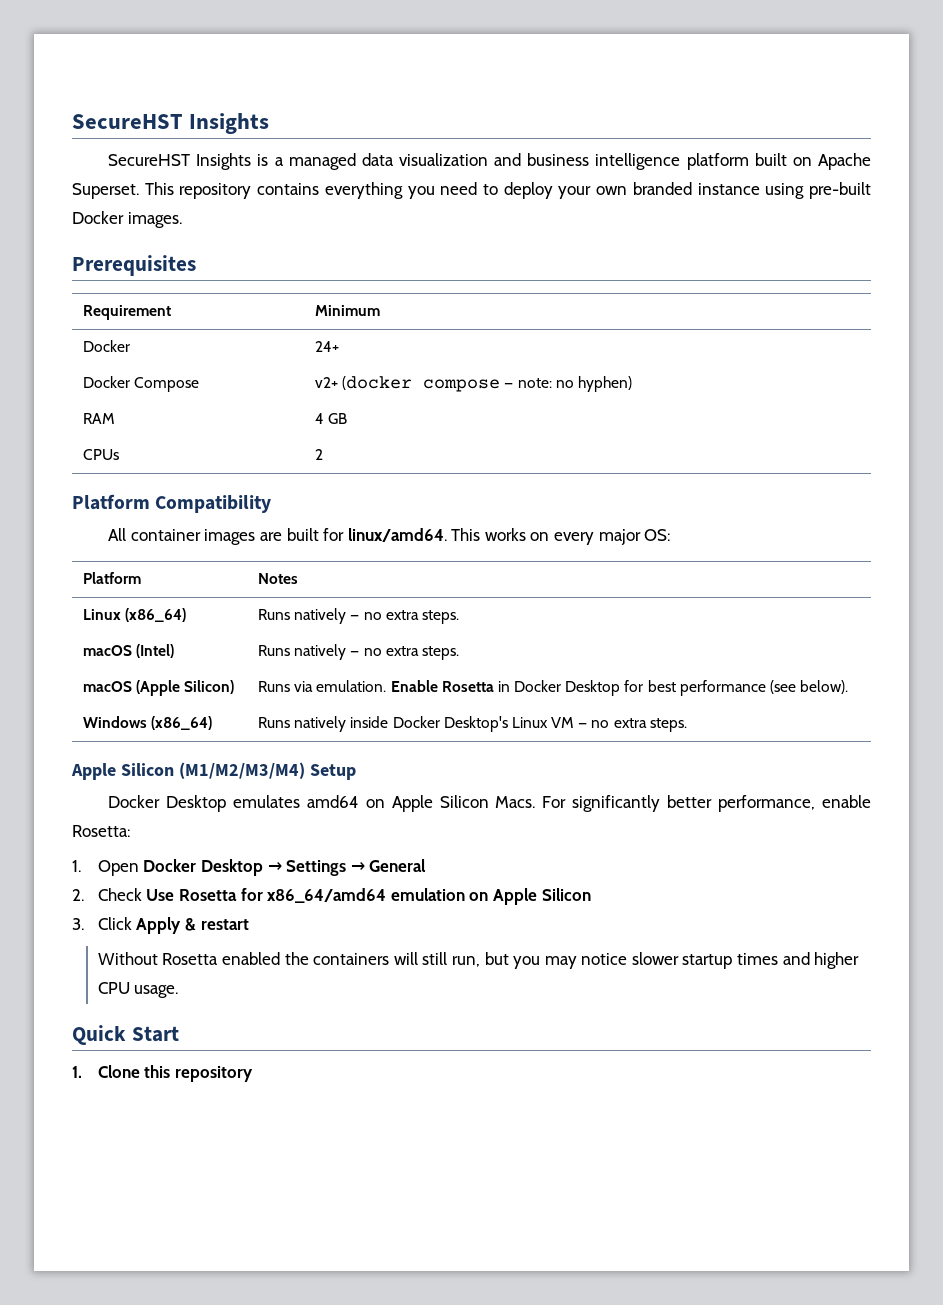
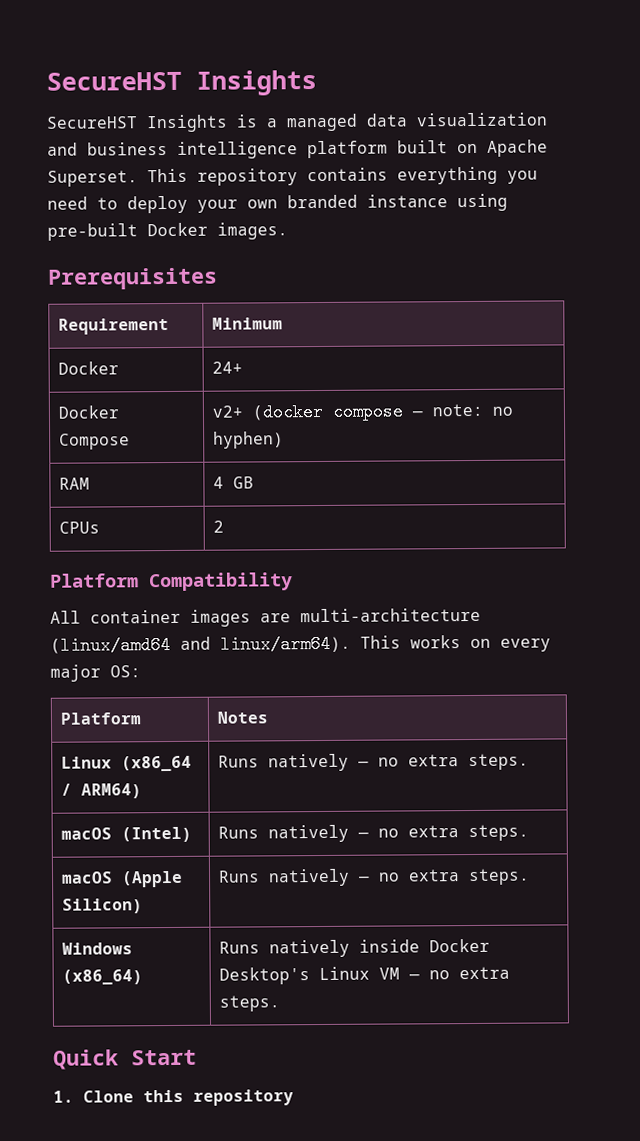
- All container images are built for linux/amd64.
+ All container images are multi-architecture (linux/amd64 and linux/arm64).
- Linux (x86_64) | Runs natively — no extra steps.
+ Linux (x86_64 / ARM64) | Runs natively — no extra steps.
- macOS (Apple Silicon) | Runs via emulation. Enable Rosetta in Docker Desktop for best performance (see below).
+ macOS (Apple Silicon) | Runs natively — no extra steps.
- Apple Silicon (M1/M2/M3/M4) Setup
- Docker Desktop emulates amd64 on Apple Silicon Macs. For significantly better performance, enable Rosetta:
- 1. Open Docker Desktop → Settings → General
- 2. Check Use Rosetta for x86_64/amd64 emulation on Apple Silicon
- 3. Click Apply & restart
- Without Rosetta enabled the containers will still run, but you may notice slower startup times and higher CPU usage.

